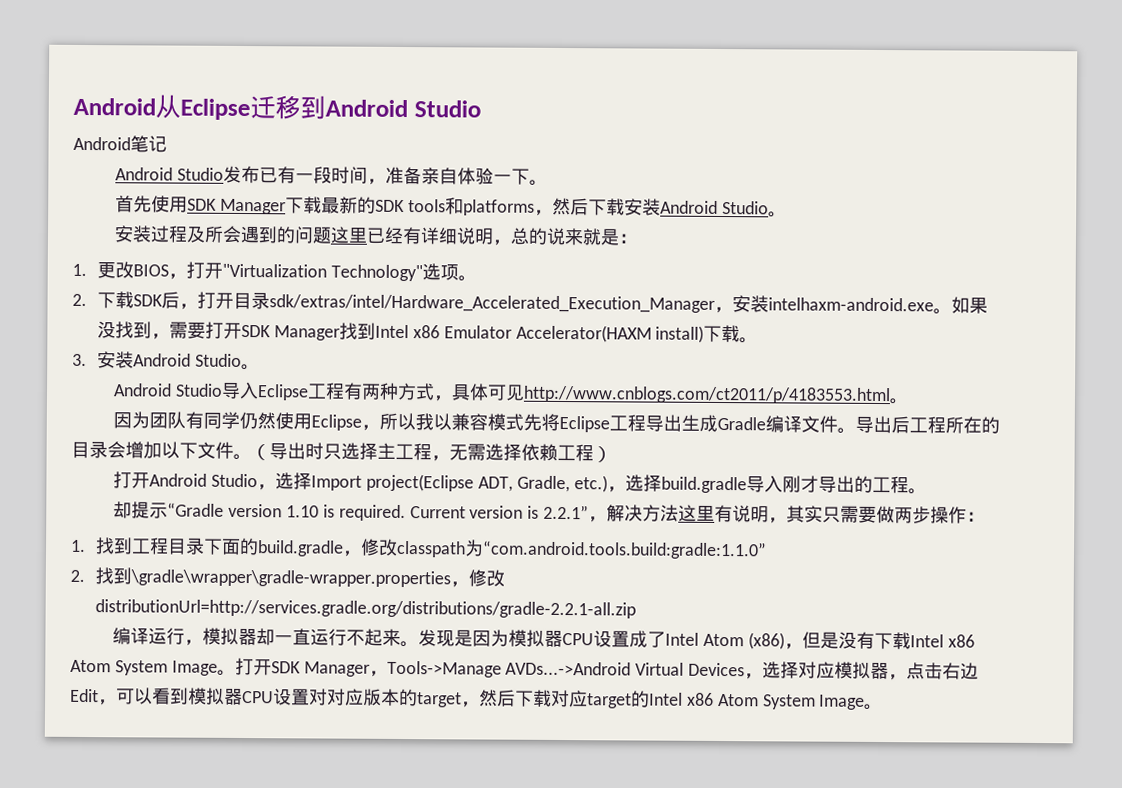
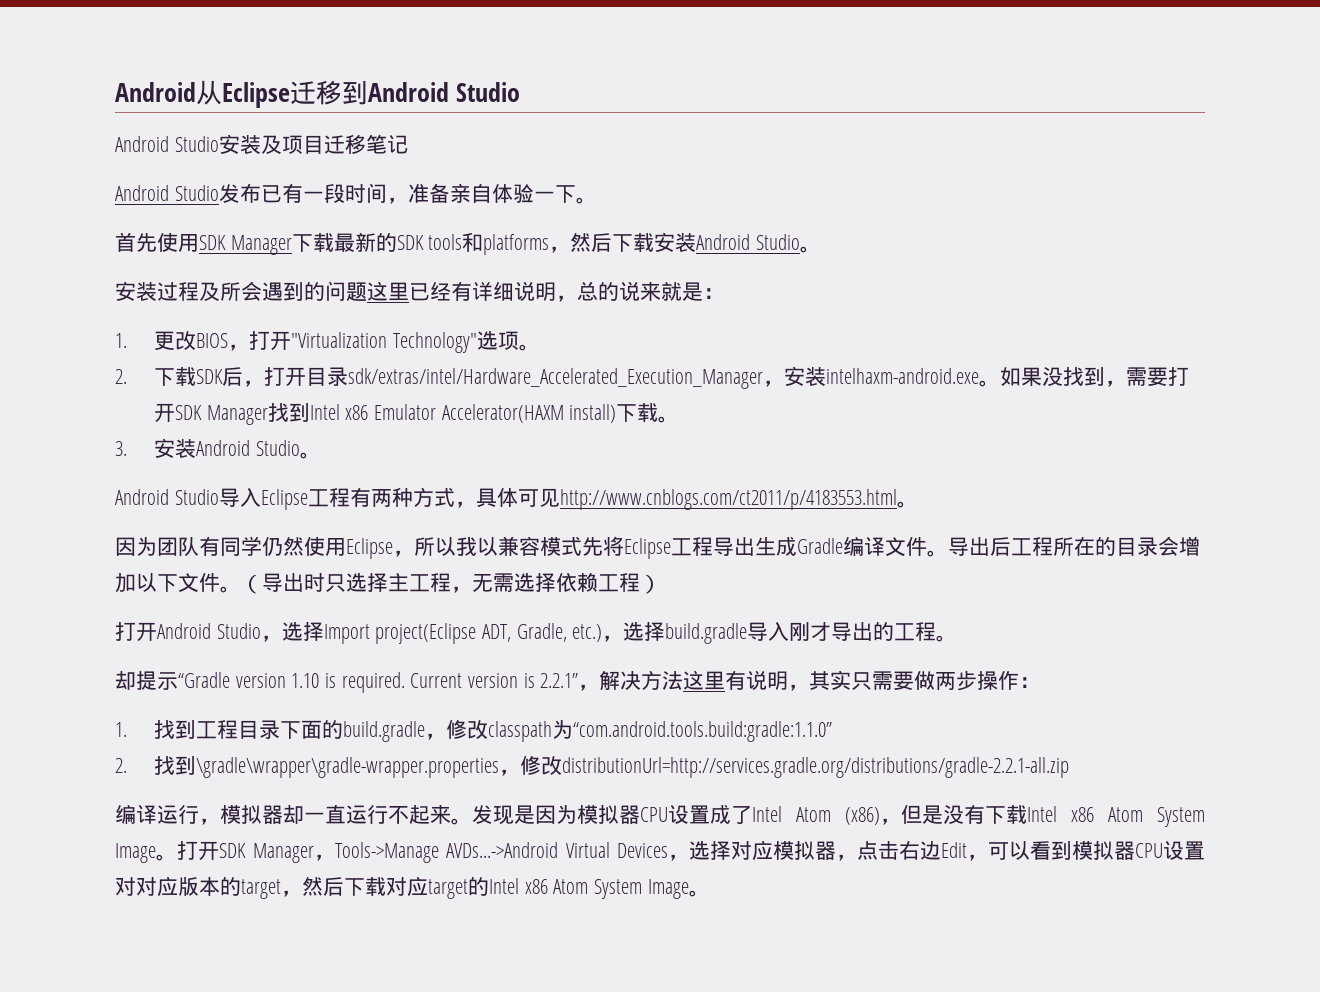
- Android笔记
+ Android Studio安装及项目迁移笔记

